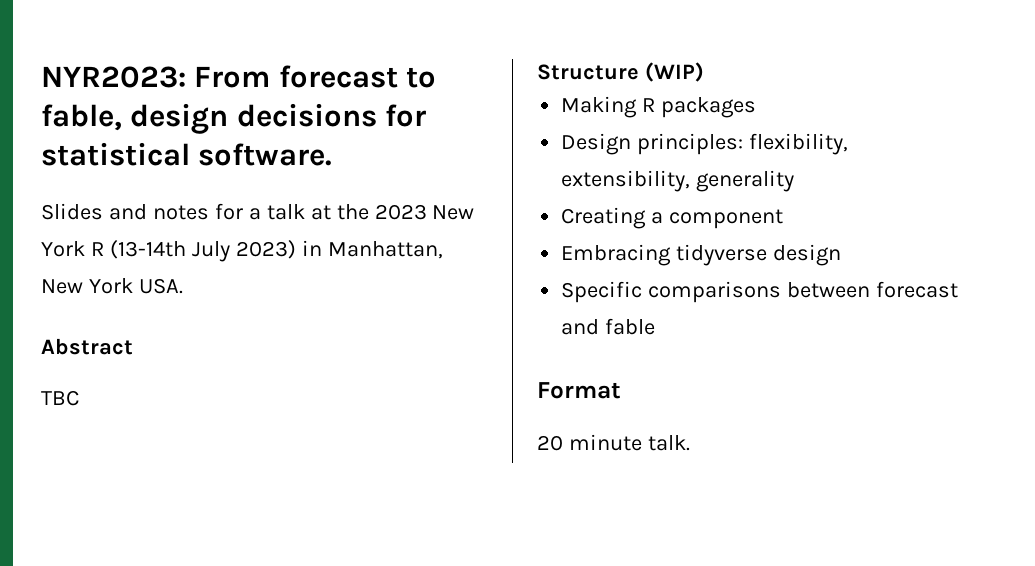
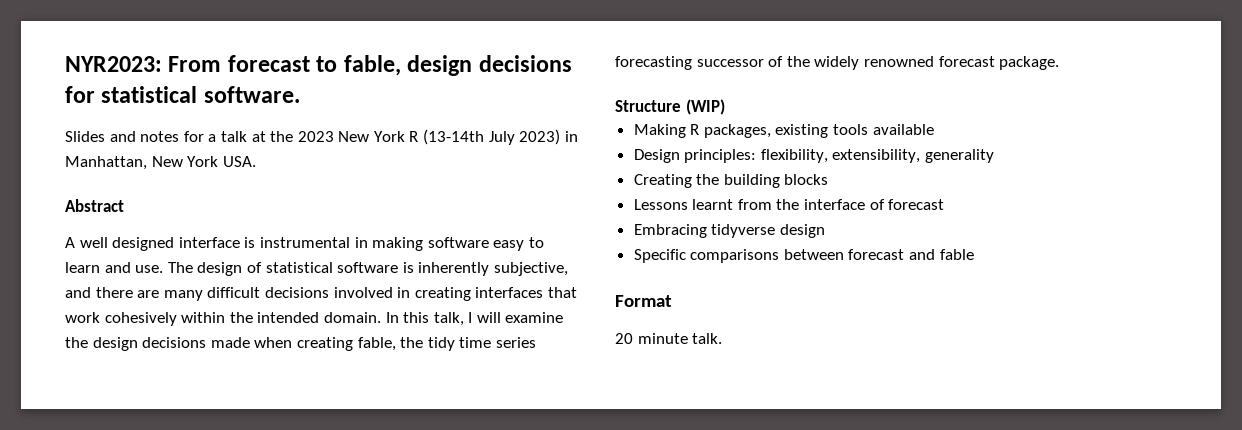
- TBC
+ A well designed interface is instrumental in making software easy to learn and use. The design of statistical software is inherently subjective, and there are many difficult decisions involved in creating interfaces that work cohesively within the intended domain. In this talk, I will examine the design decisions made when creating fable, the tidy time series forecasting successor of the widely renowned forecast package.
- Making R packages
+ Making R packages, existing tools available
- Creating a component
+ Creating the building blocks
+ Lessons learnt from the interface of forecast

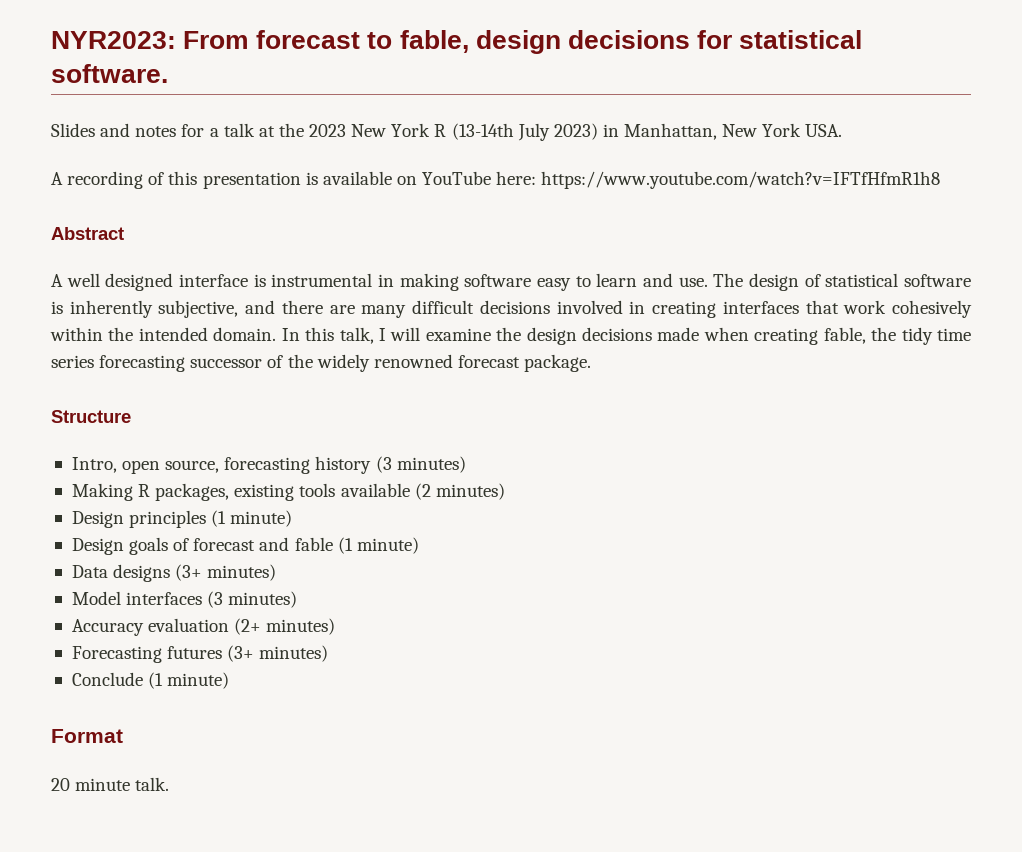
+ A recording of this presentation is available on YouTube here: https://www.youtube.com/watch?v=IFTfHfmR1h8
- Structure (WIP)
+ Structure
+ Intro, open source, forecasting history (3 minutes)
- Making R packages, existing tools available
- Design principles: flexibility, extensibility, generality
- Creating the building blocks
- Lessons learnt from the interface of forecast
- Embracing tidyverse design
- Specific comparisons between forecast and fable
+ Making R packages, existing tools available (2 minutes)
+ Design principles (1 minute)
+ Design goals of forecast and fable (1 minute)
+ Data designs (3+ minutes)
+ Model interfaces (3 minutes)
+ Accuracy evaluation (2+ minutes)
+ Forecasting futures (3+ minutes)
+ Conclude (1 minute)

